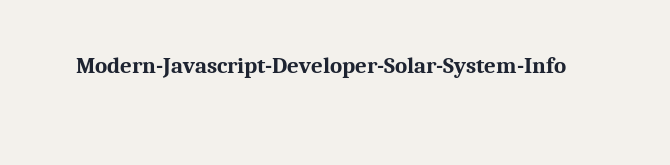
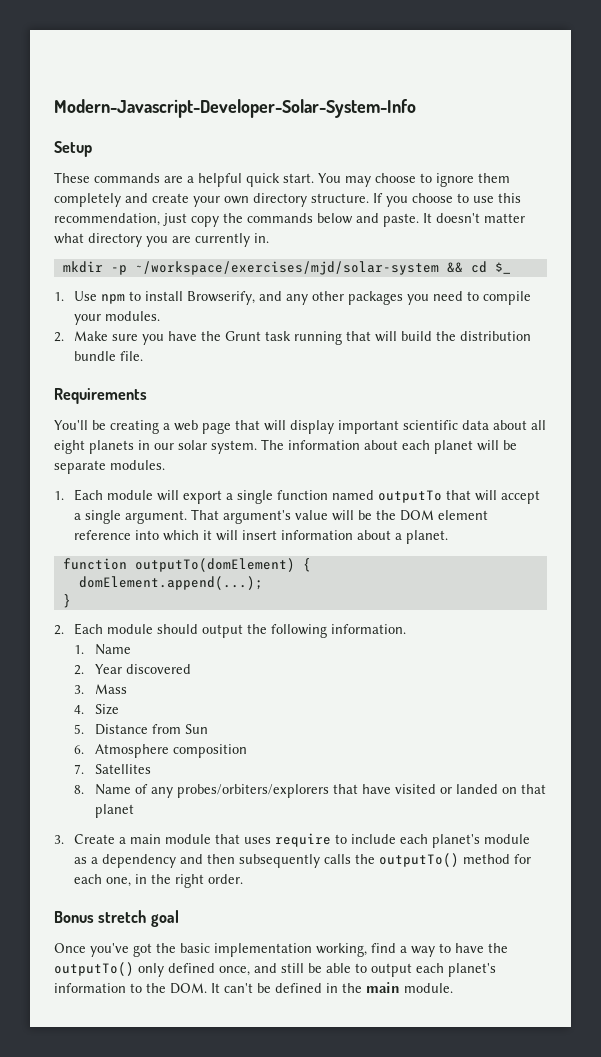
+ Setup
+ These commands are a helpful quick start. You may choose to ignore them completely and create your own directory structure. If you choose to use this recommendation, just copy the commands below and paste. It doesn't matter what directory you are currently in.
+ mkdir -p ~/workspace/exercises/mjd/solar-system && cd $_
+ 1. Use npm to install Browserify, and any other packages you need to compile your modules.
+ 2. Make sure you have the Grunt task running that will build the distribution bundle file.
+ Requirements
+ You'll be creating a web page that will display important scientific data about all eight planets in our solar system. The information about each planet will be separate modules.
+ 1. Each module will export a single function named outputTo that will accept a single argument. That argument's value will be the DOM element reference into which it will insert information about a planet.
+ function outputTo(domElement) {
+ domElement.append(...);
+ }
+ 2. Each module should output the following information.
+ 1. Name
+ 2. Year discovered
+ 3. Mass
+ 4. Size
+ 5. Distance from Sun
+ 6. Atmosphere composition
+ 7. Satellites
+ 8. Name of any probes/orbiters/explorers that have visited or landed on that planet
+ 3. Create a main module that uses require to include each planet's module as a dependency and then subsequently calls the outputTo() method for each one, in the right order.
+ Bonus stretch goal
+ Once you've got the basic implementation working, find a way to have the outputTo() only defined once, and still be able to output each planet's information to the DOM. It can't be defined in the main module.

